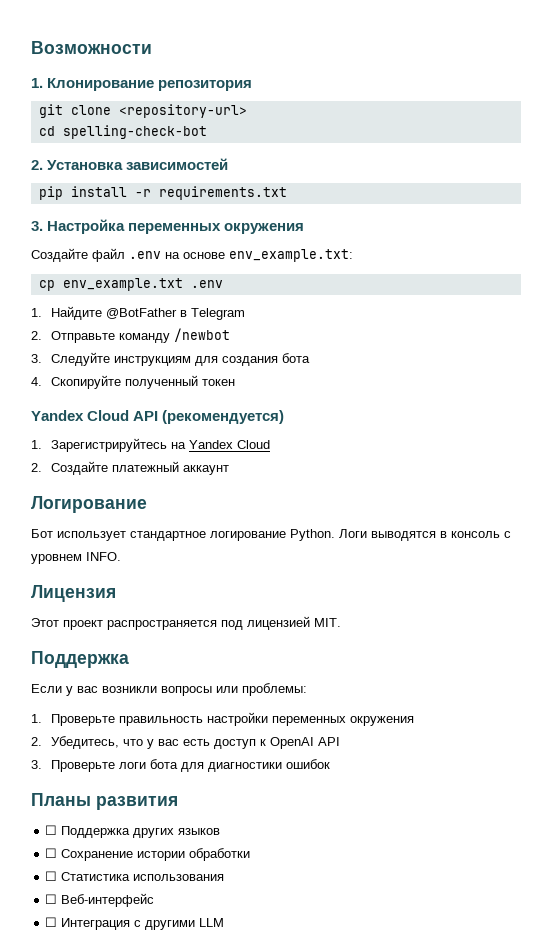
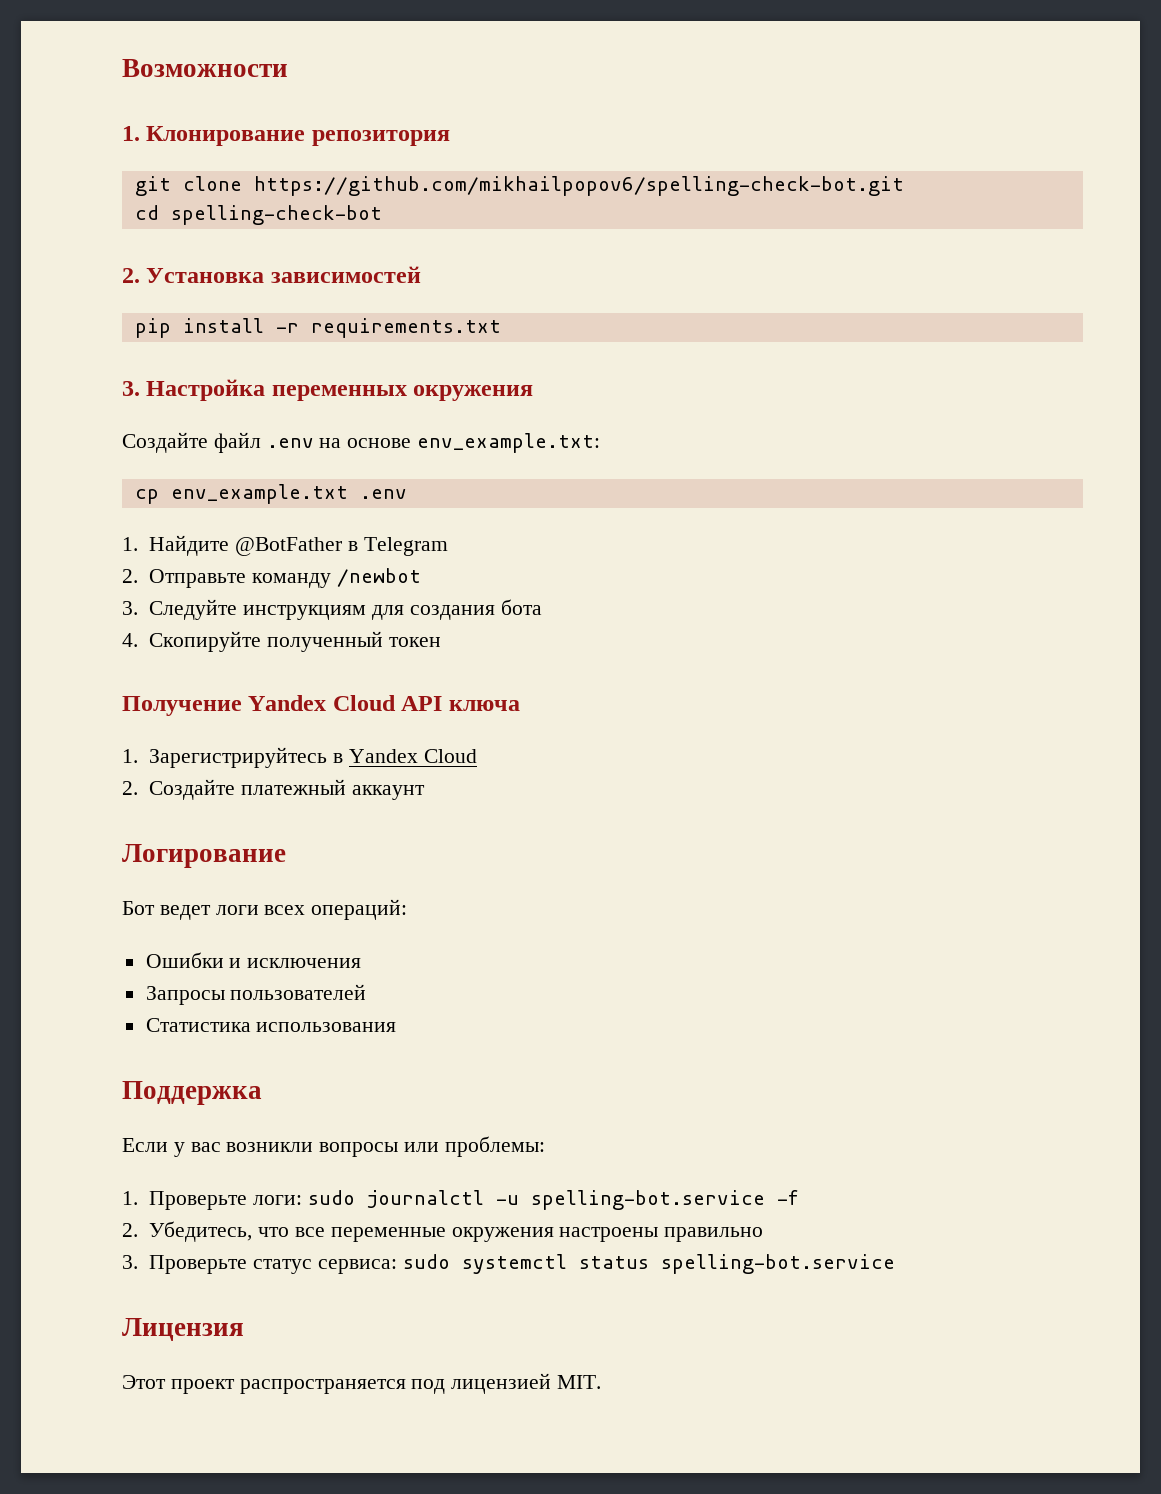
- git clone <repository-url>
+ git clone https://github.com/mikhailpopov6/spelling-check-bot.git
- Yandex Cloud API (рекомендуется)
+ Получение Yandex Cloud API ключа
- 1. Зарегистрируйтесь на Yandex Cloud
+ 1. Зарегистрируйтесь в Yandex Cloud
- Бот использует стандартное логирование Python. Логи выводятся в консоль с уровнем INFO.
- Лицензия
- Этот проект распространяется под лицензией MIT.
+ Бот ведет логи всех операций:
+ Ошибки и исключения
+ Запросы пользователей
+ Статистика использования
- 1. Проверьте правильность настройки переменных окружения
- 2. Убедитесь, что у вас есть доступ к OpenAI API
- 3. Проверьте логи бота для диагностики ошибок
- Планы развития
- ☐ Поддержка других языков
- ☐ Сохранение истории обработки
- ☐ Статистика использования
- ☐ Веб-интерфейс
- ☐ Интеграция с другими LLM
+ 1. Проверьте логи: sudo journalctl -u spelling-bot.service -f
+ 2. Убедитесь, что все переменные окружения настроены правильно
+ 3. Проверьте статус сервиса: sudo systemctl status spelling-bot.service
+ Лицензия
+ Этот проект распространяется под лицензией MIT.

